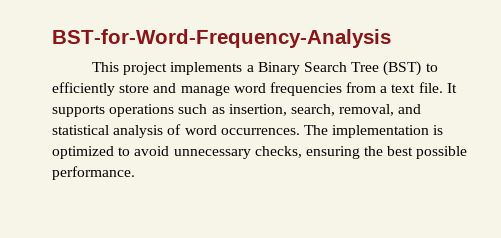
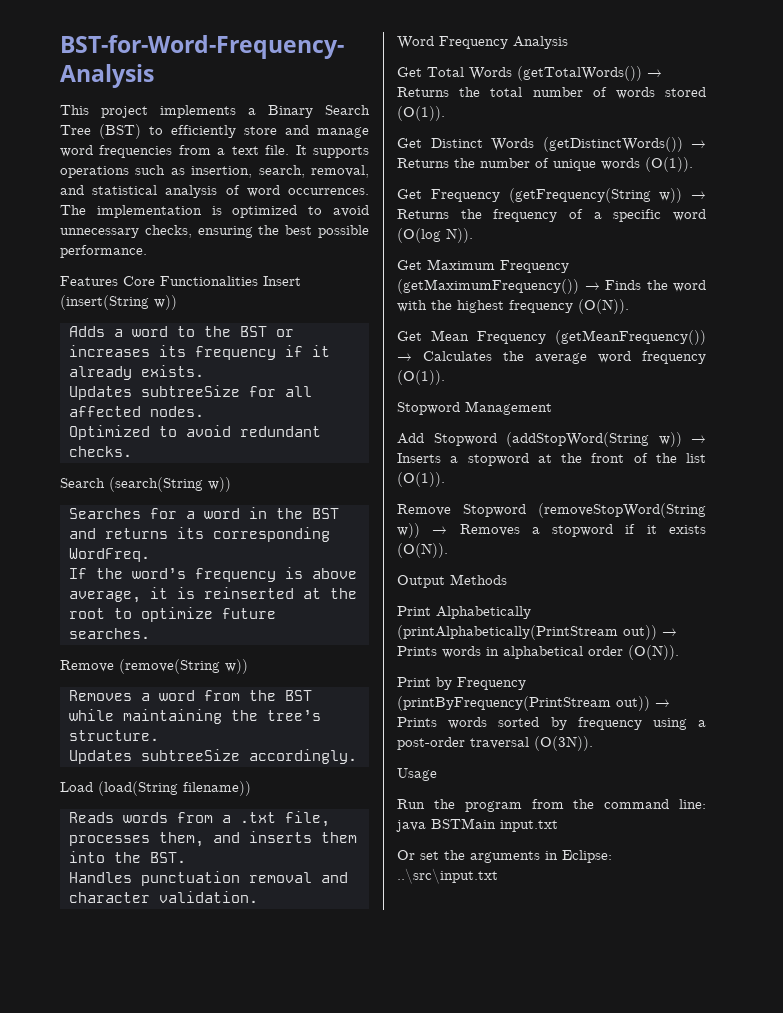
+ Features Core Functionalities Insert (insert(String w))
+ Adds a word to the BST or increases its frequency if it already exists.
+ Updates subtreeSize for all affected nodes.
+ Optimized to avoid redundant checks.
+ Search (search(String w))
+ Searches for a word in the BST and returns its corresponding WordFreq.
+ If the word’s frequency is above average, it is reinserted at the root to optimize future searches.
+ Remove (remove(String w))
+ Removes a word from the BST while maintaining the tree’s structure.
+ Updates subtreeSize accordingly.
+ Load (load(String filename))
+ Reads words from a .txt file, processes them, and inserts them into the BST.
+ Handles punctuation removal and character validation.
+ Word Frequency Analysis
+ Get Total Words (getTotalWords()) → Returns the total number of words stored (O(1)).
+ Get Distinct Words (getDistinctWords()) → Returns the number of unique words (O(1)).
+ Get Frequency (getFrequency(String w)) → Returns the frequency of a specific word (O(log N)).
+ Get Maximum Frequency (getMaximumFrequency()) → Finds the word with the highest frequency (O(N)).
+ Get Mean Frequency (getMeanFrequency()) → Calculates the average word frequency (O(1)).
+ Stopword Management
+ Add Stopword (addStopWord(String w)) → Inserts a stopword at the front of the list (O(1)).
+ Remove Stopword (removeStopWord(String w)) → Removes a stopword if it exists (O(N)).
+ Output Methods
+ Print Alphabetically (printAlphabetically(PrintStream out)) → Prints words in alphabetical order (O(N)).
+ Print by Frequency (printByFrequency(PrintStream out)) → Prints words sorted by frequency using a post-order traversal (O(3N)).
+ Usage
+ Run the program from the command line: java BSTMain input.txt
+ Or set the arguments in Eclipse: ..\src\input.txt

